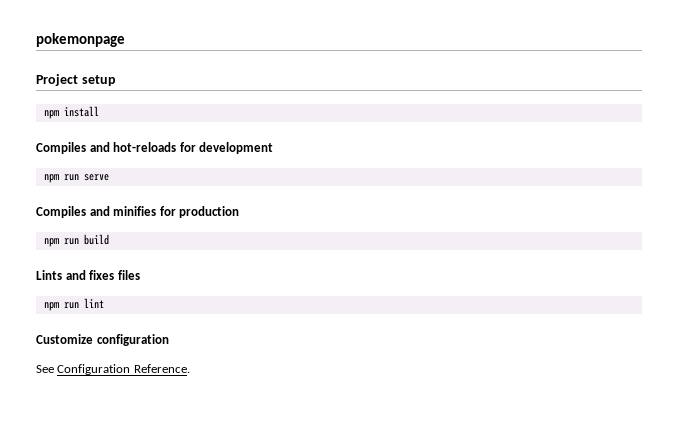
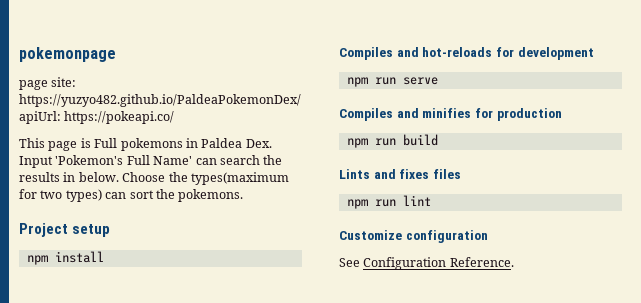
+ page site: https://yuzyo482.github.io/PaldeaPokemonDex/ apiUrl: https://pokeapi.co/
+ This page is Full pokemons in Paldea Dex. Input 'Pokemon's Full Name' can search the results in below. Choose the types(maximum for two types) can sort the pokemons.

